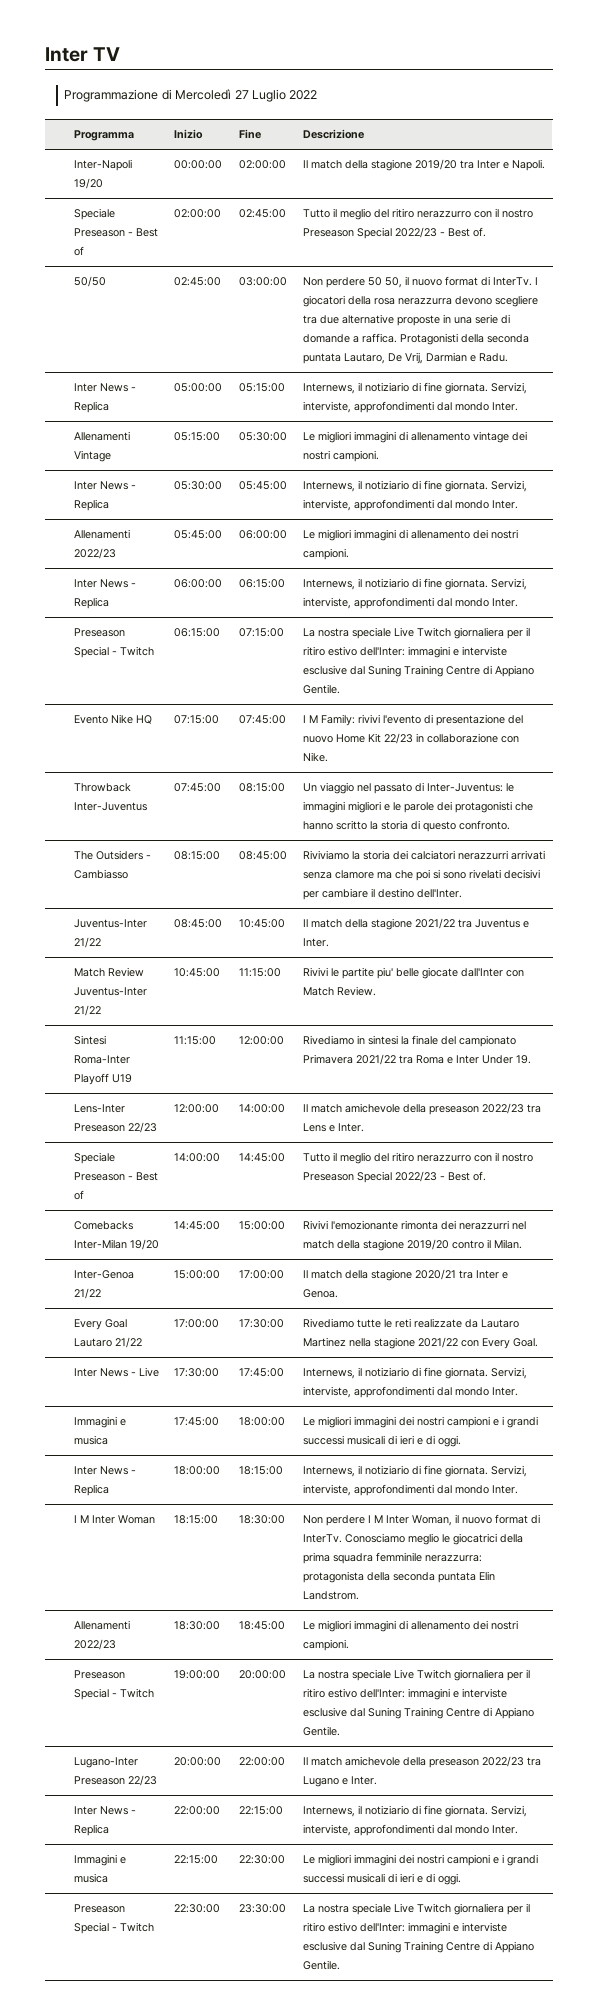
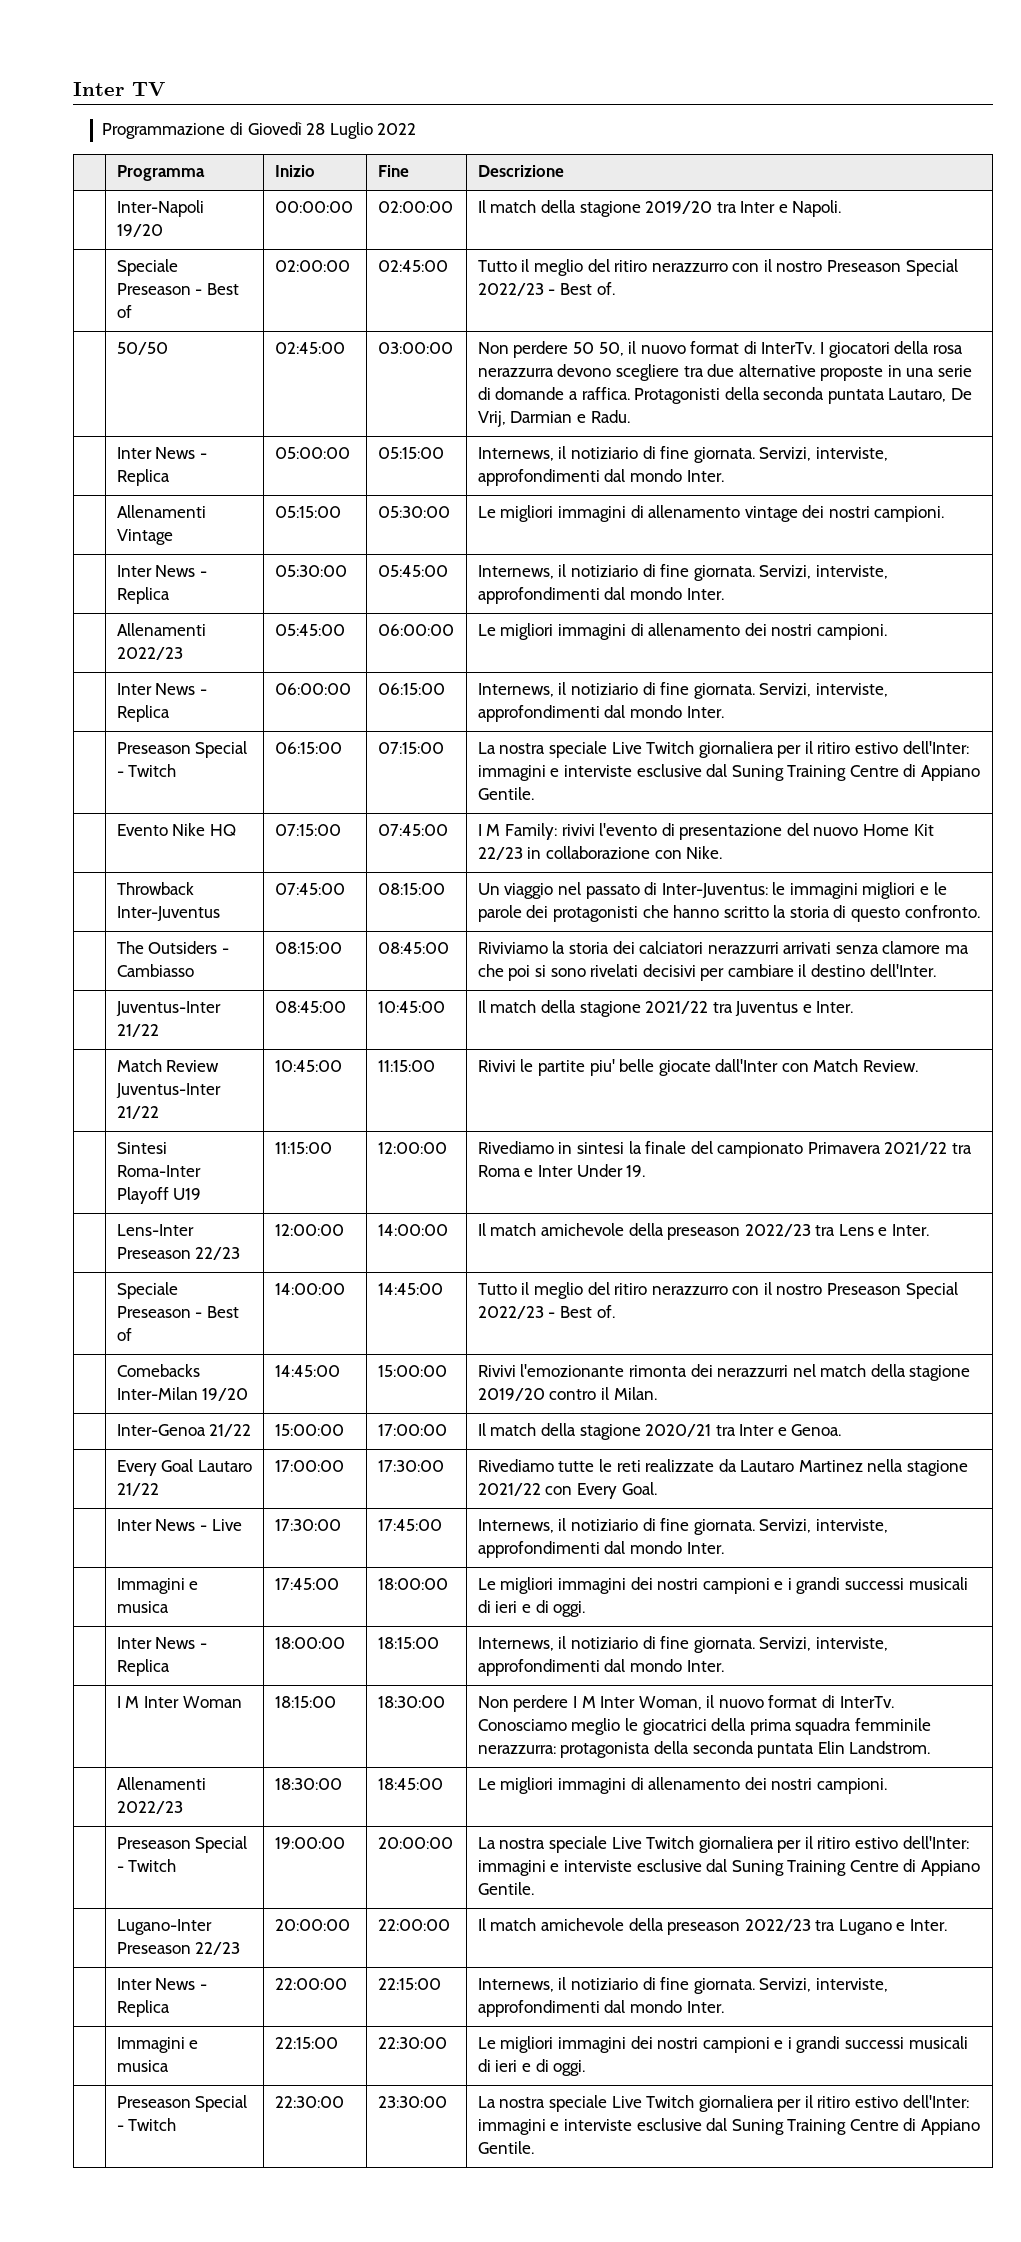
- Programmazione di Mercoledì 27 Luglio 2022
+ Programmazione di Giovedì 28 Luglio 2022

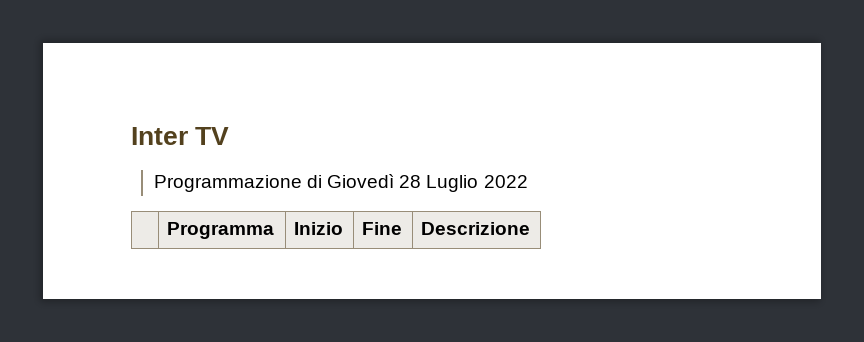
- | Inter-Napoli 19/20 | 00:00:00 | 02:00:00 | Il match della stagione 2019/20 tra Inter e Napoli.
- | Speciale Preseason - Best of | 02:00:00 | 02:45:00 | Tutto il meglio del ritiro nerazzurro con il nostro Preseason Special 2022/23 - Best of.
- | 50/50 | 02:45:00 | 03:00:00 | Non perdere 50 50, il nuovo format di InterTv. I giocatori della rosa nerazzurra devono scegliere tra due alternative proposte in una serie di domande a raffica. Protagonisti della seconda puntata Lautaro, De Vrij, Darmian e Radu.
- | Inter News - Replica | 05:00:00 | 05:15:00 | Internews, il notiziario di fine giornata. Servizi, interviste, approfondimenti dal mondo Inter.
- | Allenamenti Vintage | 05:15:00 | 05:30:00 | Le migliori immagini di allenamento vintage dei nostri campioni.
- | Inter News - Replica | 05:30:00 | 05:45:00 | Internews, il notiziario di fine giornata. Servizi, interviste, approfondimenti dal mondo Inter.
- | Allenamenti 2022/23 | 05:45:00 | 06:00:00 | Le migliori immagini di allenamento dei nostri campioni.
- | Inter News - Replica | 06:00:00 | 06:15:00 | Internews, il notiziario di fine giornata. Servizi, interviste, approfondimenti dal mondo Inter.
- | Preseason Special - Twitch | 06:15:00 | 07:15:00 | La nostra speciale Live Twitch giornaliera per il ritiro estivo dell'Inter: immagini e interviste esclusive dal Suning Training Centre di Appiano Gentile.
- | Evento Nike HQ | 07:15:00 | 07:45:00 | I M Family: rivivi l'evento di presentazione del nuovo Home Kit 22/23 in collaborazione con Nike.
- | Throwback Inter-Juventus | 07:45:00 | 08:15:00 | Un viaggio nel passato di Inter-Juventus: le immagini migliori e le parole dei protagonisti che hanno scritto la storia di questo confronto.
- | The Outsiders - Cambiasso | 08:15:00 | 08:45:00 | Riviviamo la storia dei calciatori nerazzurri arrivati senza clamore ma che poi si sono rivelati decisivi per cambiare il destino dell'Inter.
- | Juventus-Inter 21/22 | 08:45:00 | 10:45:00 | Il match della stagione 2021/22 tra Juventus e Inter.
- | Match Review Juventus-Inter 21/22 | 10:45:00 | 11:15:00 | Rivivi le partite piu' belle giocate dall'Inter con Match Review.
- | Sintesi Roma-Inter Playoff U19 | 11:15:00 | 12:00:00 | Rivediamo in sintesi la finale del campionato Primavera 2021/22 tra Roma e Inter Under 19.
- | Lens-Inter Preseason 22/23 | 12:00:00 | 14:00:00 | Il match amichevole della preseason 2022/23 tra Lens e Inter.
- | Speciale Preseason - Best of | 14:00:00 | 14:45:00 | Tutto il meglio del ritiro nerazzurro con il nostro Preseason Special 2022/23 - Best of.
- | Comebacks Inter-Milan 19/20 | 14:45:00 | 15:00:00 | Rivivi l'emozionante rimonta dei nerazzurri nel match della stagione 2019/20 contro il Milan.
- | Inter-Genoa 21/22 | 15:00:00 | 17:00:00 | Il match della stagione 2020/21 tra Inter e Genoa.
- | Every Goal Lautaro 21/22 | 17:00:00 | 17:30:00 | Rivediamo tutte le reti realizzate da Lautaro Martinez nella stagione 2021/22 con Every Goal.
- | Inter News - Live | 17:30:00 | 17:45:00 | Internews, il notiziario di fine giornata. Servizi, interviste, approfondimenti dal mondo Inter.
- | Immagini e musica | 17:45:00 | 18:00:00 | Le migliori immagini dei nostri campioni e i grandi successi musicali di ieri e di oggi.
- | Inter News - Replica | 18:00:00 | 18:15:00 | Internews, il notiziario di fine giornata. Servizi, interviste, approfondimenti dal mondo Inter.
- | I M Inter Woman | 18:15:00 | 18:30:00 | Non perdere I M Inter Woman, il nuovo format di InterTv. Conosciamo meglio le giocatrici della prima squadra femminile nerazzurra: protagonista della seconda puntata Elin Landstrom.
- | Allenamenti 2022/23 | 18:30:00 | 18:45:00 | Le migliori immagini di allenamento dei nostri campioni.
- | Preseason Special - Twitch | 19:00:00 | 20:00:00 | La nostra speciale Live Twitch giornaliera per il ritiro estivo dell'Inter: immagini e interviste esclusive dal Suning Training Centre di Appiano Gentile.
- | Lugano-Inter Preseason 22/23 | 20:00:00 | 22:00:00 | Il match amichevole della preseason 2022/23 tra Lugano e Inter.
- | Inter News - Replica | 22:00:00 | 22:15:00 | Internews, il notiziario di fine giornata. Servizi, interviste, approfondimenti dal mondo Inter.
- | Immagini e musica | 22:15:00 | 22:30:00 | Le migliori immagini dei nostri campioni e i grandi successi musicali di ieri e di oggi.
- | Preseason Special - Twitch | 22:30:00 | 23:30:00 | La nostra speciale Live Twitch giornaliera per il ritiro estivo dell'Inter: immagini e interviste esclusive dal Suning Training Centre di Appiano Gentile.

